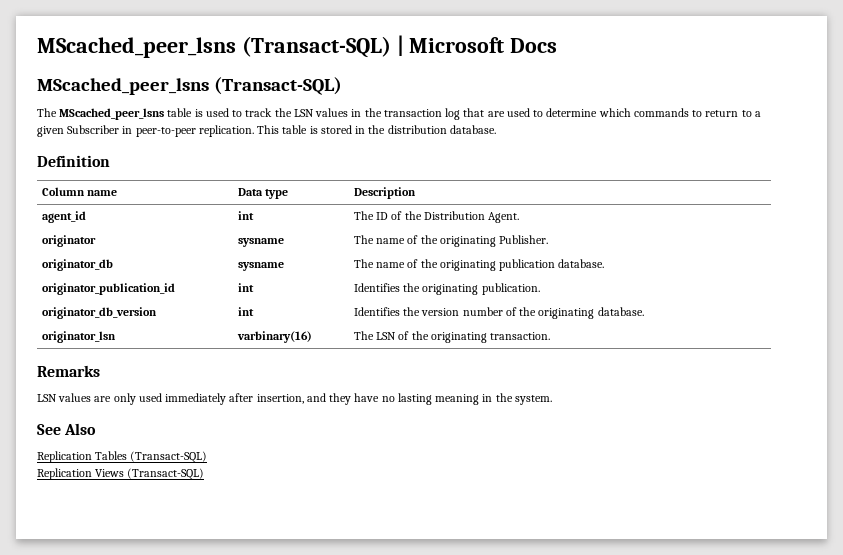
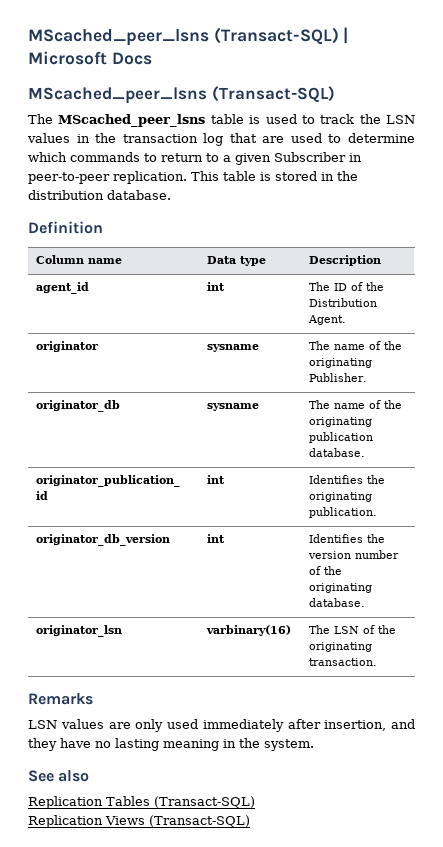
- See Also
+ See also

